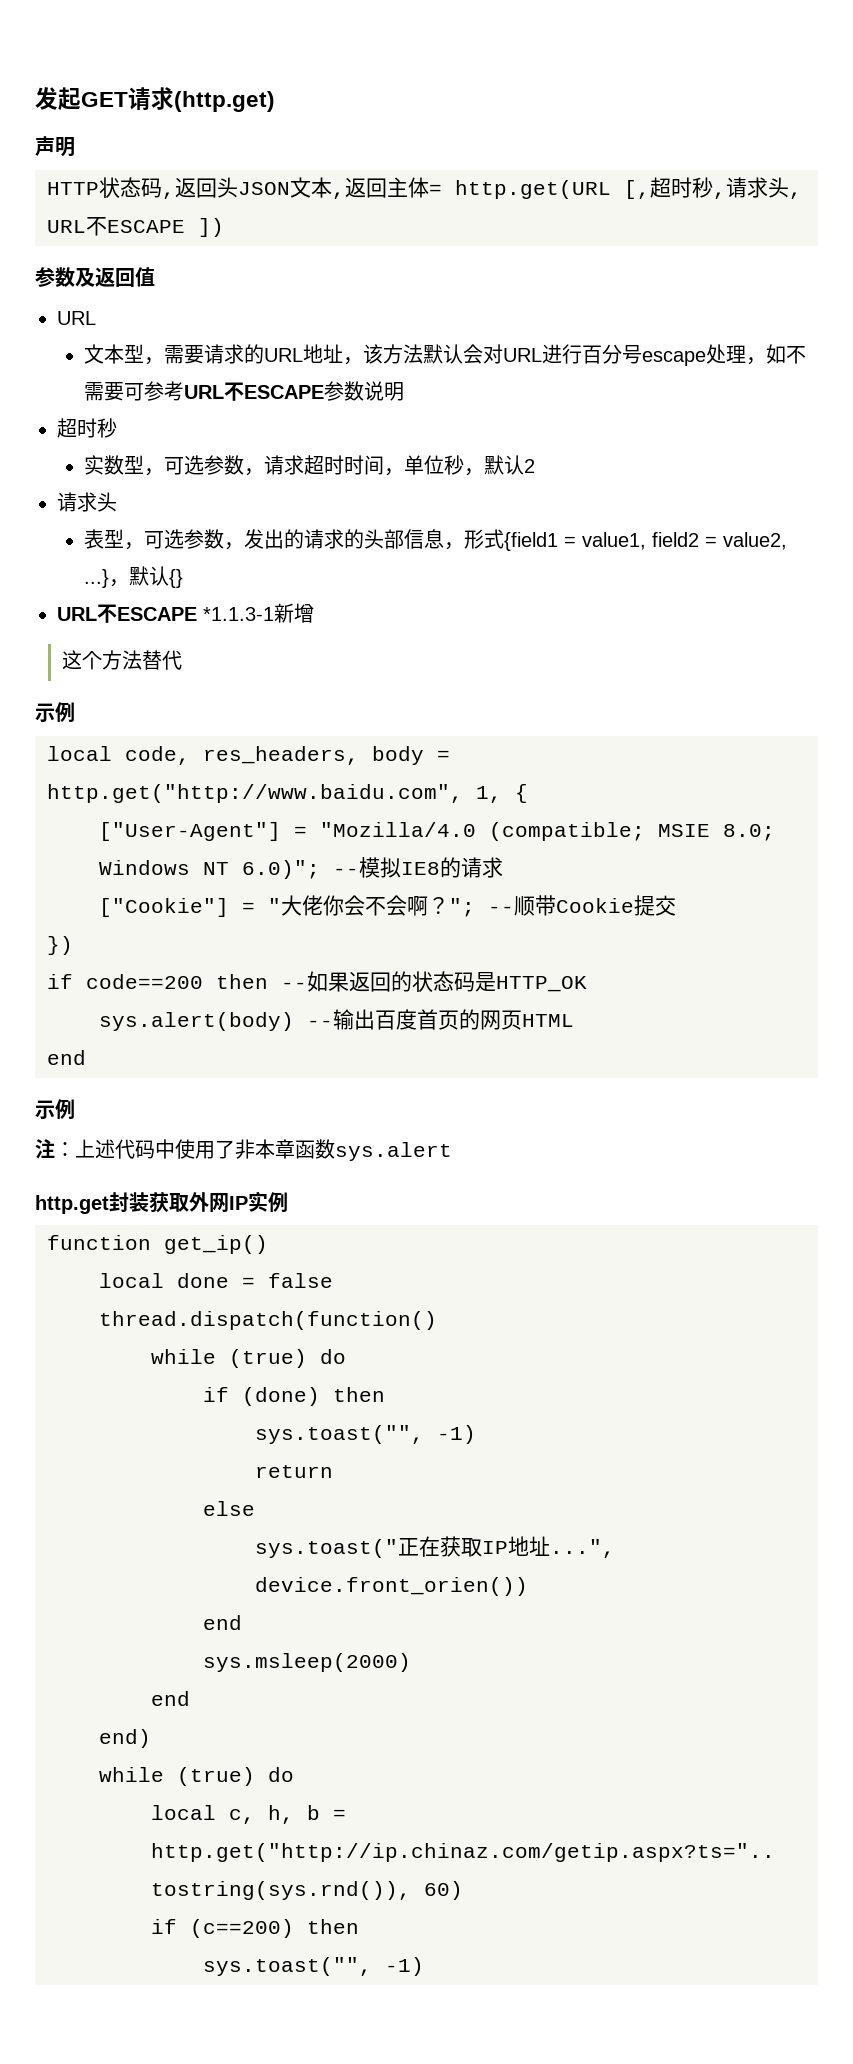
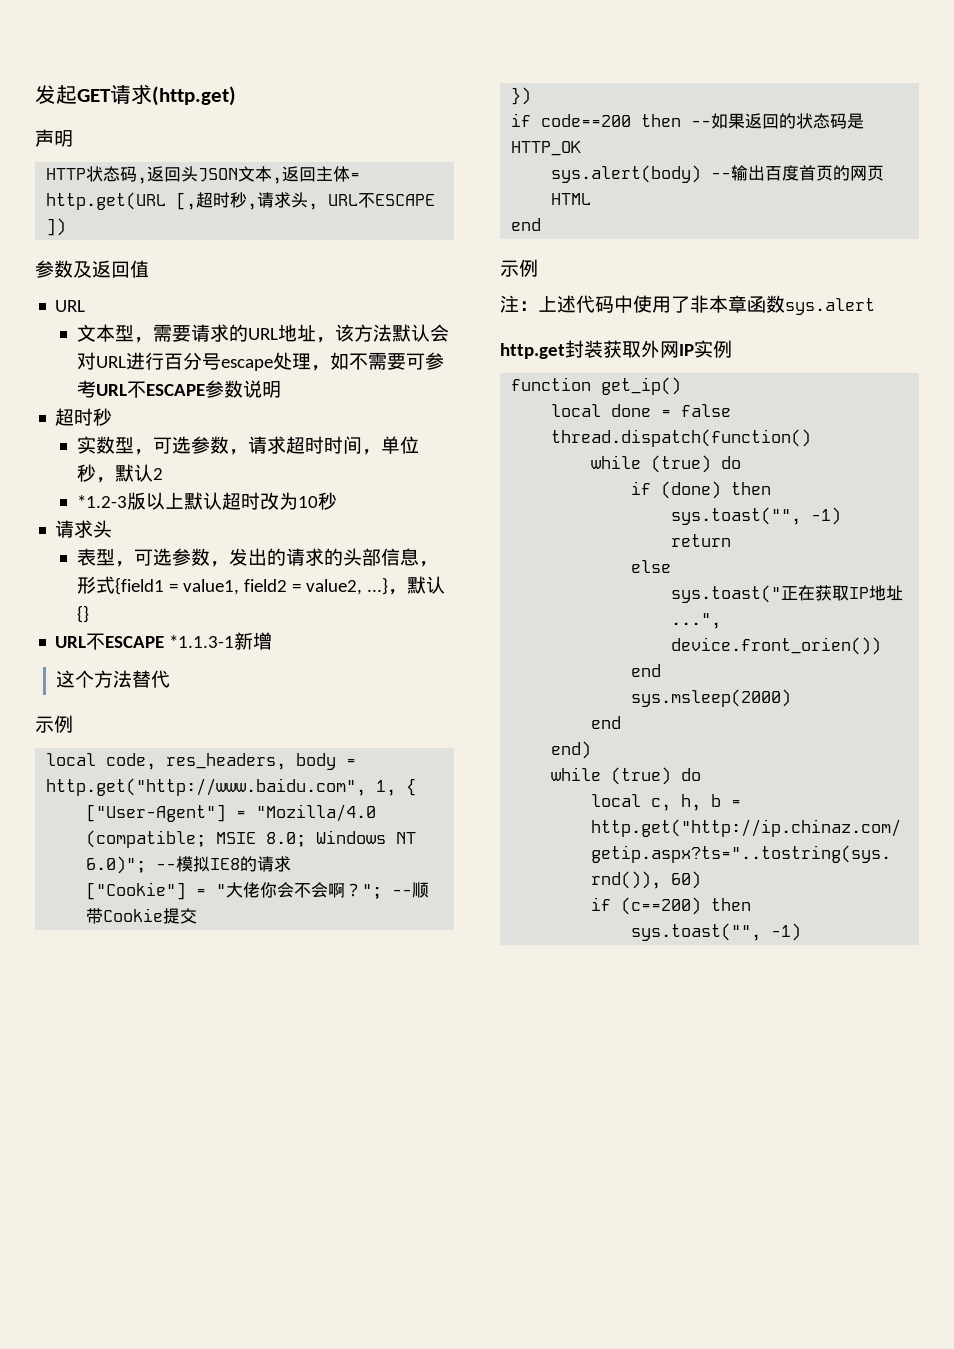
+ *1.2-3版以上默认超时改为10秒

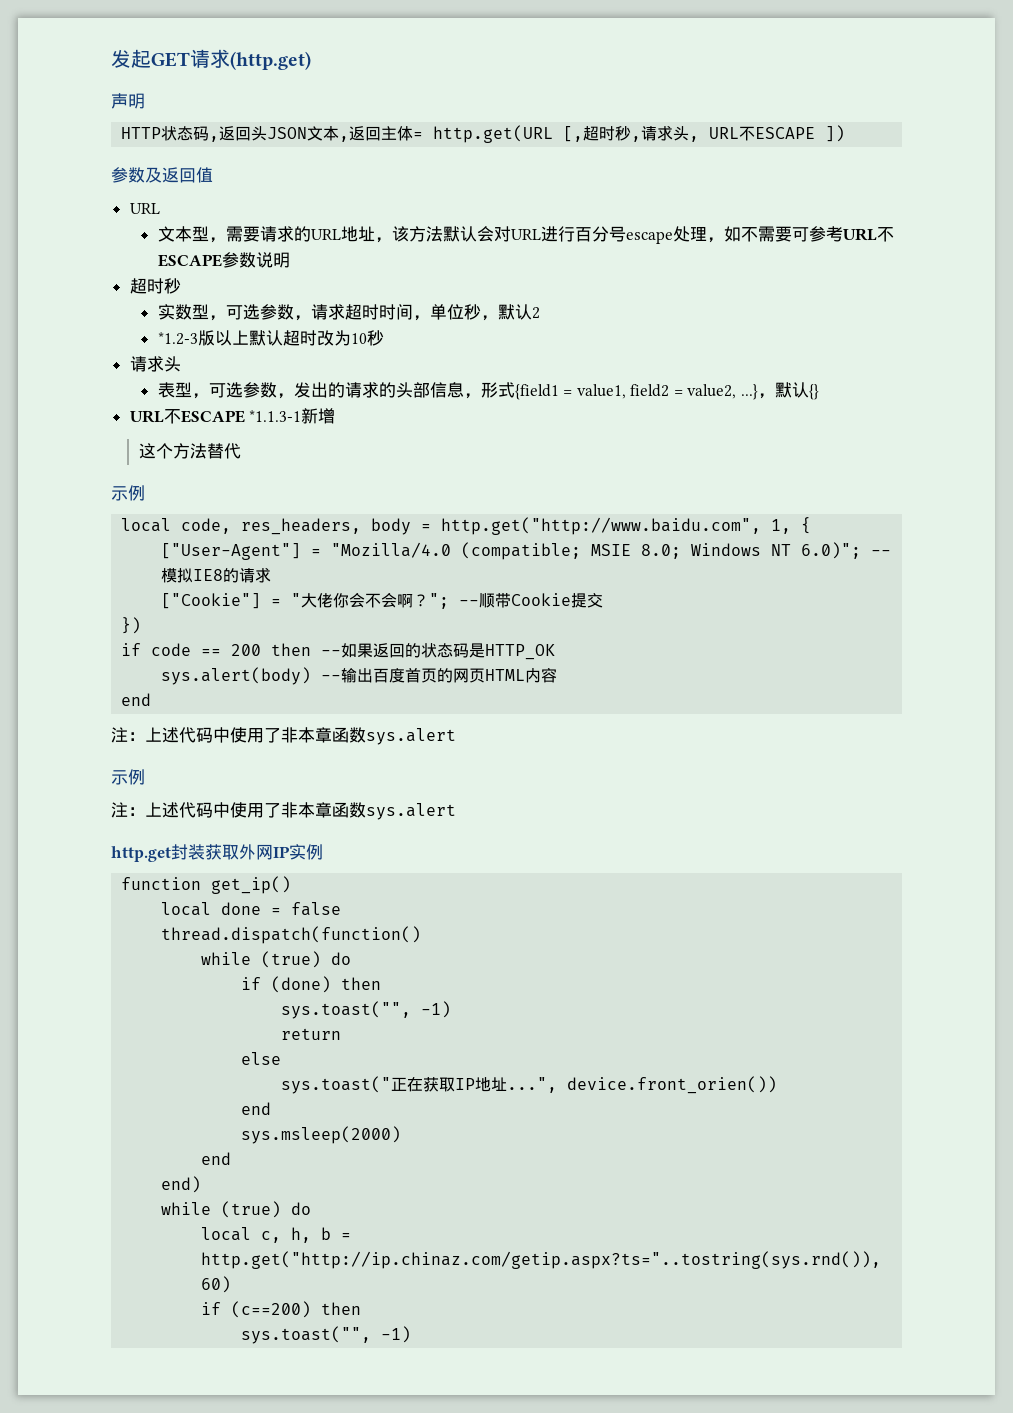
- if code==200 then --如果返回的状态码是HTTP_OK
+ if code == 200 then --如果返回的状态码是HTTP_OK
- sys.alert(body) --输出百度首页的网页HTML
+ sys.alert(body) --输出百度首页的网页HTML内容
  end
+ 注：上述代码中使用了非本章函数sys.alert

